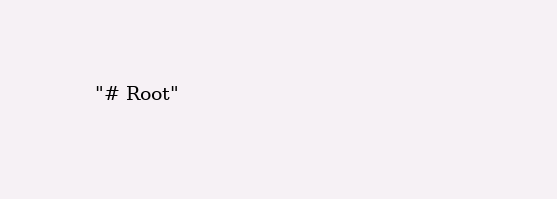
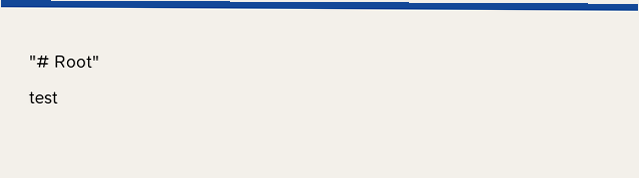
+ test

